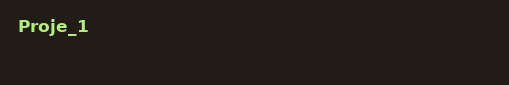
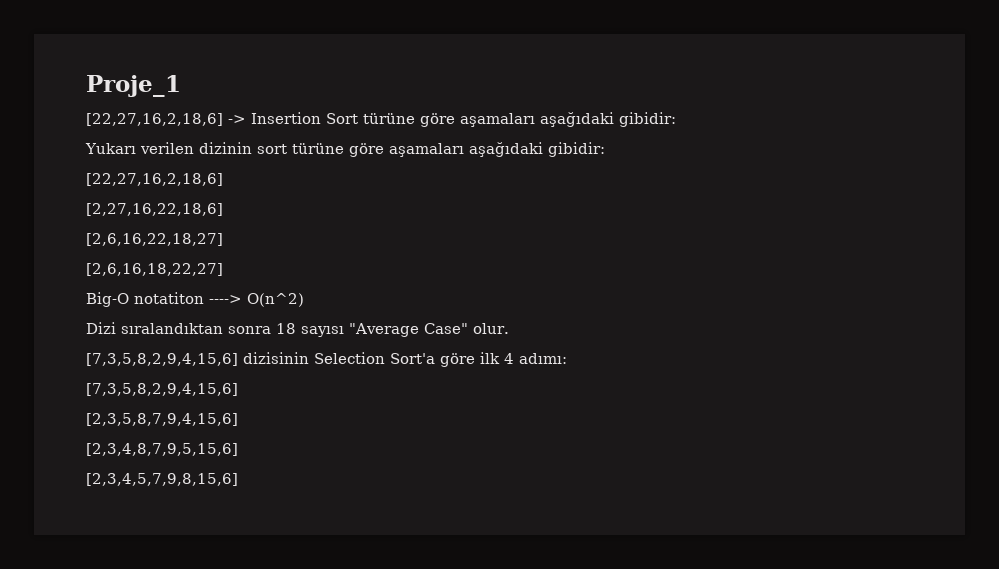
+ [22,27,16,2,18,6] -> Insertion Sort türüne göre aşamaları aşağıdaki gibidir:
+ Yukarı verilen dizinin sort türüne göre aşamaları aşağıdaki gibidir:
+ [22,27,16,2,18,6]
+ [2,27,16,22,18,6]
+ [2,6,16,22,18,27]
+ [2,6,16,18,22,27]
+ Big-O notatiton ----> O(n^2)
+ Dizi sıralandıktan sonra 18 sayısı "Average Case" olur.
+ [7,3,5,8,2,9,4,15,6] dizisinin Selection Sort'a göre ilk 4 adımı:
+ [7,3,5,8,2,9,4,15,6]
+ [2,3,5,8,7,9,4,15,6]
+ [2,3,4,8,7,9,5,15,6]
+ [2,3,4,5,7,9,8,15,6]

